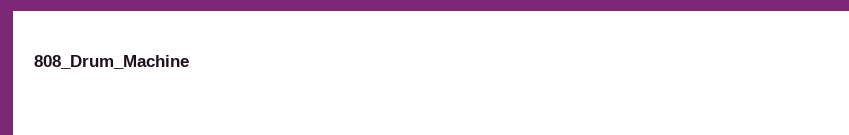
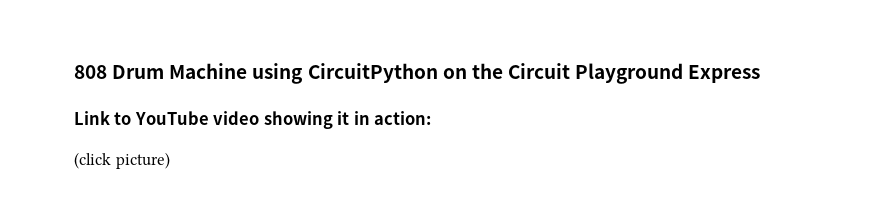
- 808_Drum_Machine
+ 808 Drum Machine using CircuitPython on the Circuit Playground Express
+ Link to YouTube video showing it in action:
+ (click picture)

